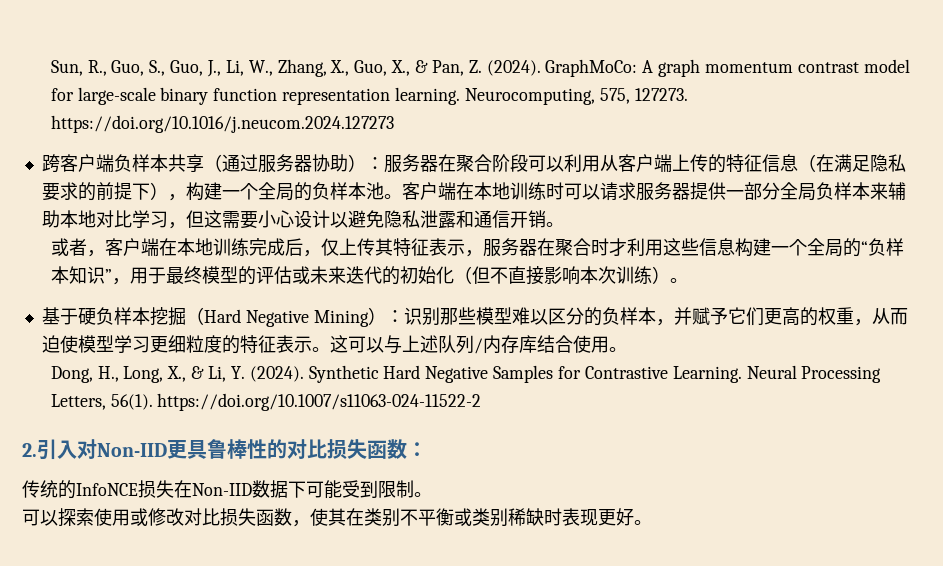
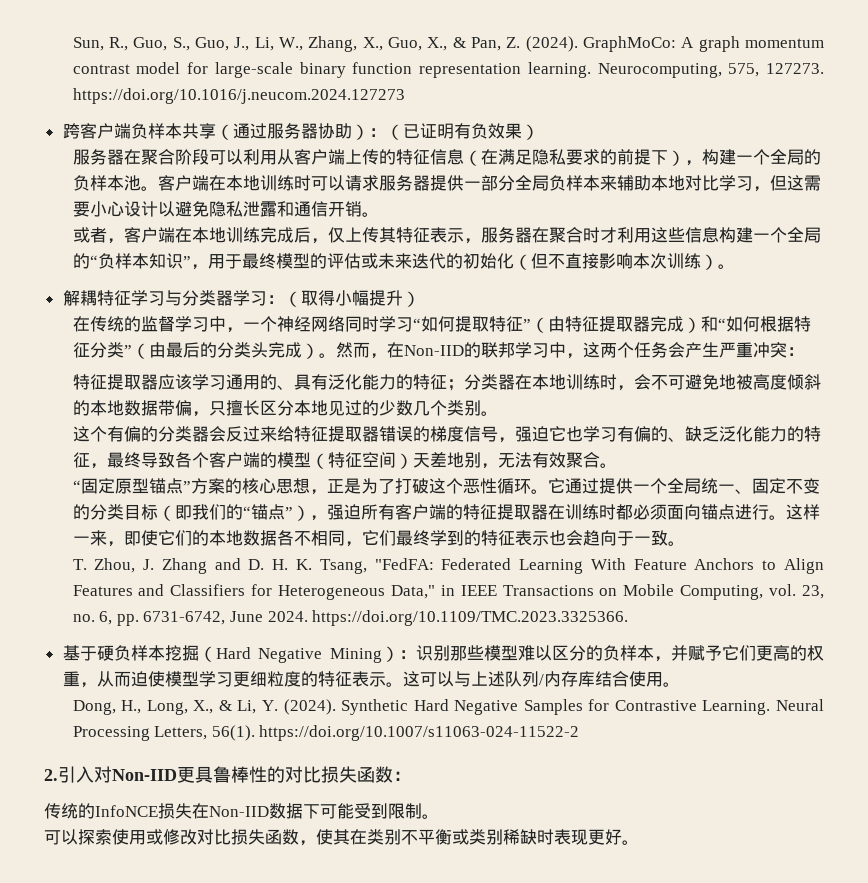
- 跨客户端负样本共享（通过服务器协助）：服务器在聚合阶段可以利用从客户端上传的特征信息（在满足隐私要求的前提下），构建一个全局的负样本池。
+ 跨客户端负样本共享（通过服务器协助）：（已证明有负效果）
+ 服务器在聚合阶段可以利用从客户端上传的特征信息（在满足隐私要求的前提下），构建一个全局的负样本池。
+ 解耦特征学习与分类器学习：（取得小幅提升）
+ 在传统的监督学习中，一个神经网络同时学习“如何提取特征”（由特征提取器完成）和“如何根据特征分类”（由最后的分类头完成）。然而，在Non-IID的联邦学习中，这两个任务会产生严重冲突：
+ 特征提取器应该学习通用的、具有泛化能力的特征；分类器在本地训练时，会不可避免地被高度倾斜的本地数据带偏，只擅长区分本地见过的少数几个类别。
+ 这个有偏的分类器会反过来给特征提取器错误的梯度信号，强迫它也学习有偏的、缺乏泛化能力的特征，最终导致各个客户端的模型（特征空间）天差地别，无法有效聚合。
+ “固定原型锚点”方案的核心思想，正是为了打破这个恶性循环。它通过提供一个全局统一、固定不变的分类目标（即我们的“锚点”），强迫所有客户端的特征提取器在训练时都必须面向锚点进行。这样一来，即使它们的本地数据各不相同，它们最终学到的特征表示也会趋向于一致。
+ T. Zhou, J. Zhang and D. H. K. Tsang, "FedFA: Federated Learning With Feature Anchors to Align Features and Classifiers for Heterogeneous Data," in IEEE Transactions on Mobile Computing, vol. 23, no. 6, pp. 6731-6742, June 2024. https://doi.org/10.1109/TMC.2023.3325366.

